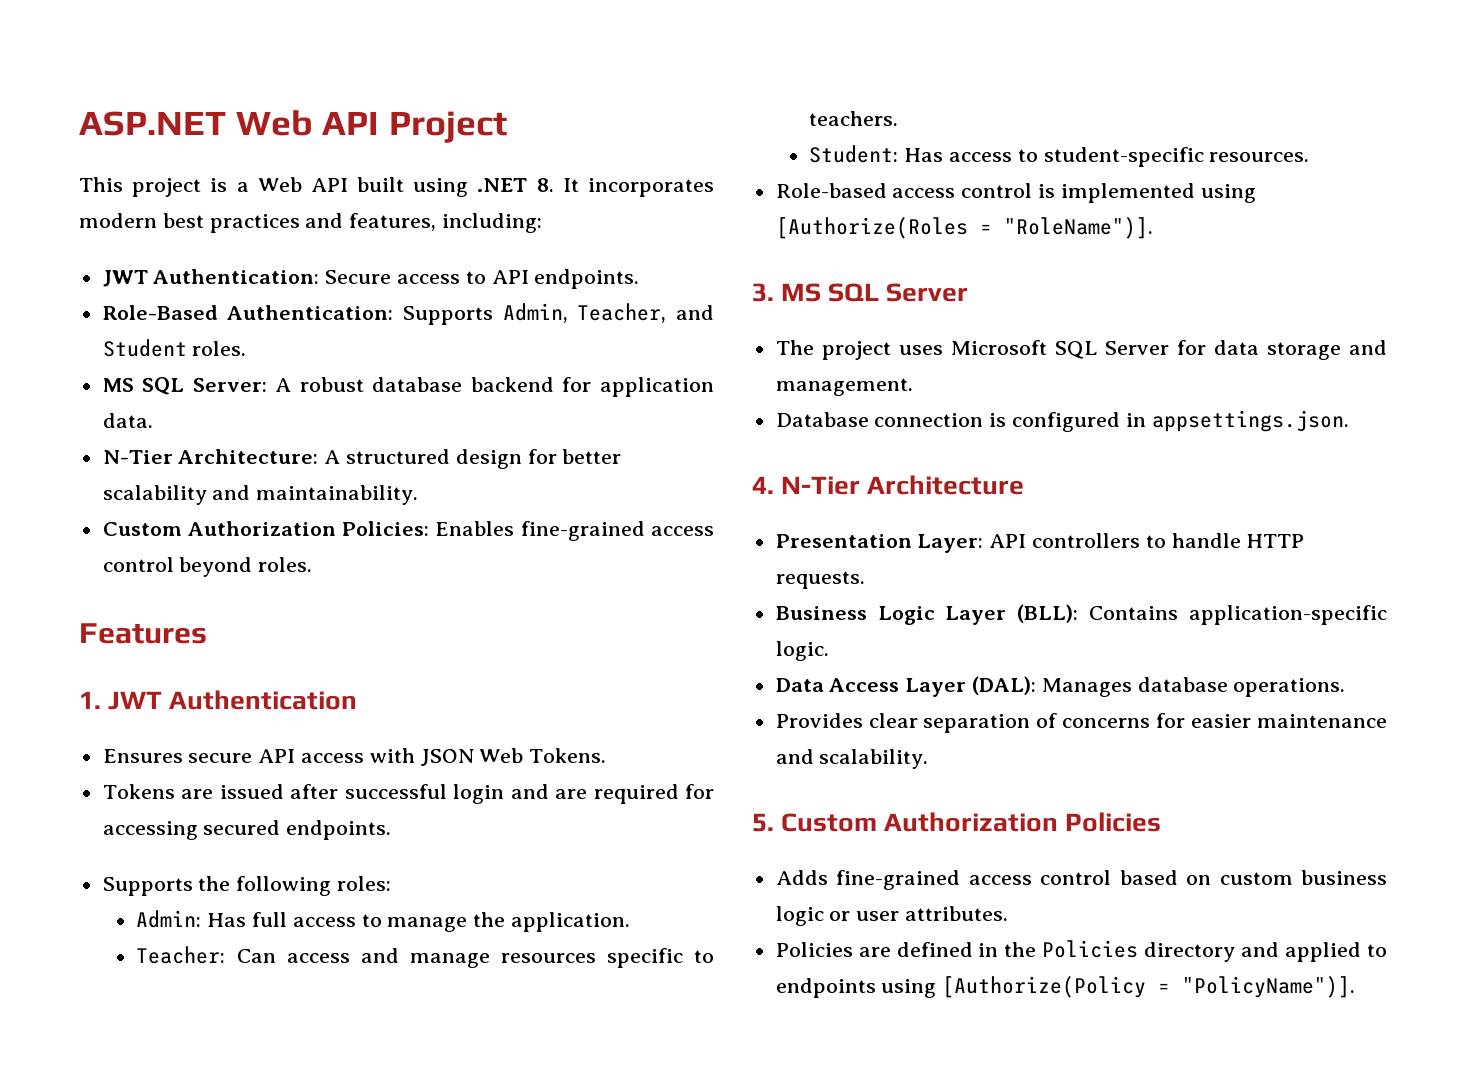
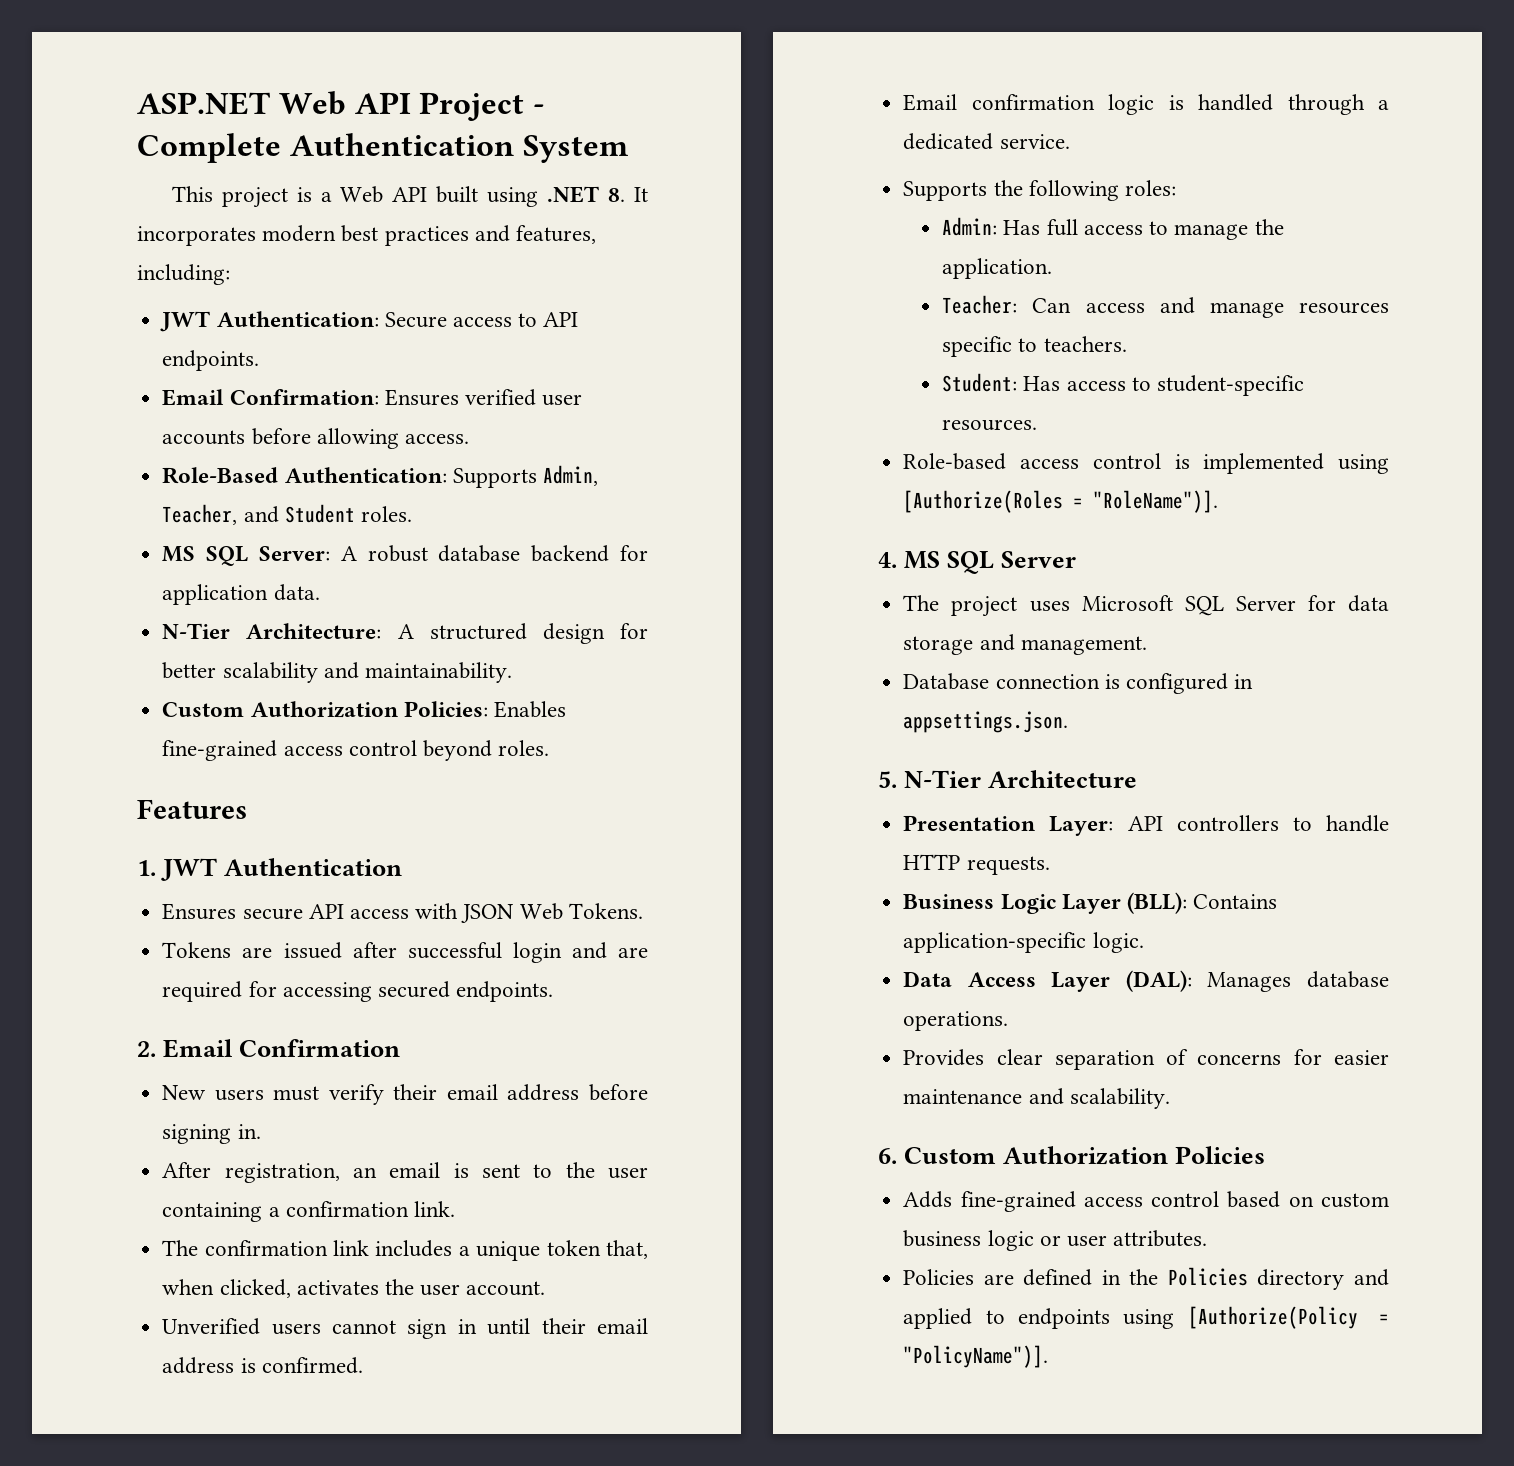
- ASP.NET Web API Project
+ ASP.NET Web API Project - Complete Authentication System
+ Email Confirmation: Ensures verified user accounts before allowing access.
+ 2. Email Confirmation
+ New users must verify their email address before signing in.
+ After registration, an email is sent to the user containing a confirmation link.
+ The confirmation link includes a unique token that, when clicked, activates the user account.
+ Unverified users cannot sign in until their email address is confirmed.
+ Email confirmation logic is handled through a dedicated service.
- 3. MS SQL Server
+ 4. MS SQL Server
- 4. N-Tier Architecture
+ 5. N-Tier Architecture
- 5. Custom Authorization Policies
+ 6. Custom Authorization Policies

